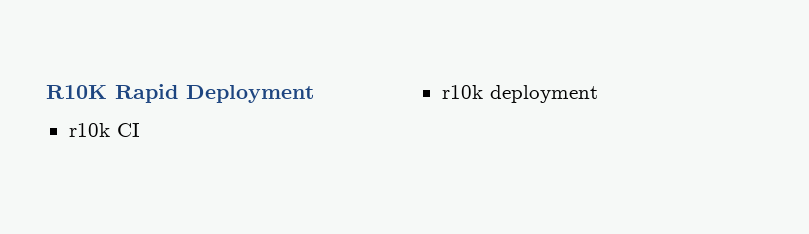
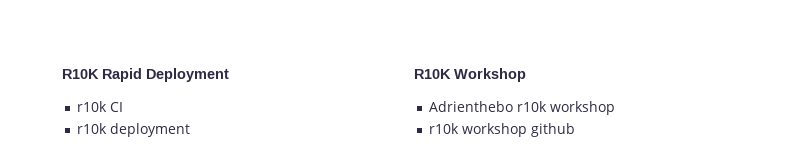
+ R10K Workshop
+ Adrienthebo r10k workshop
+ r10k workshop github

